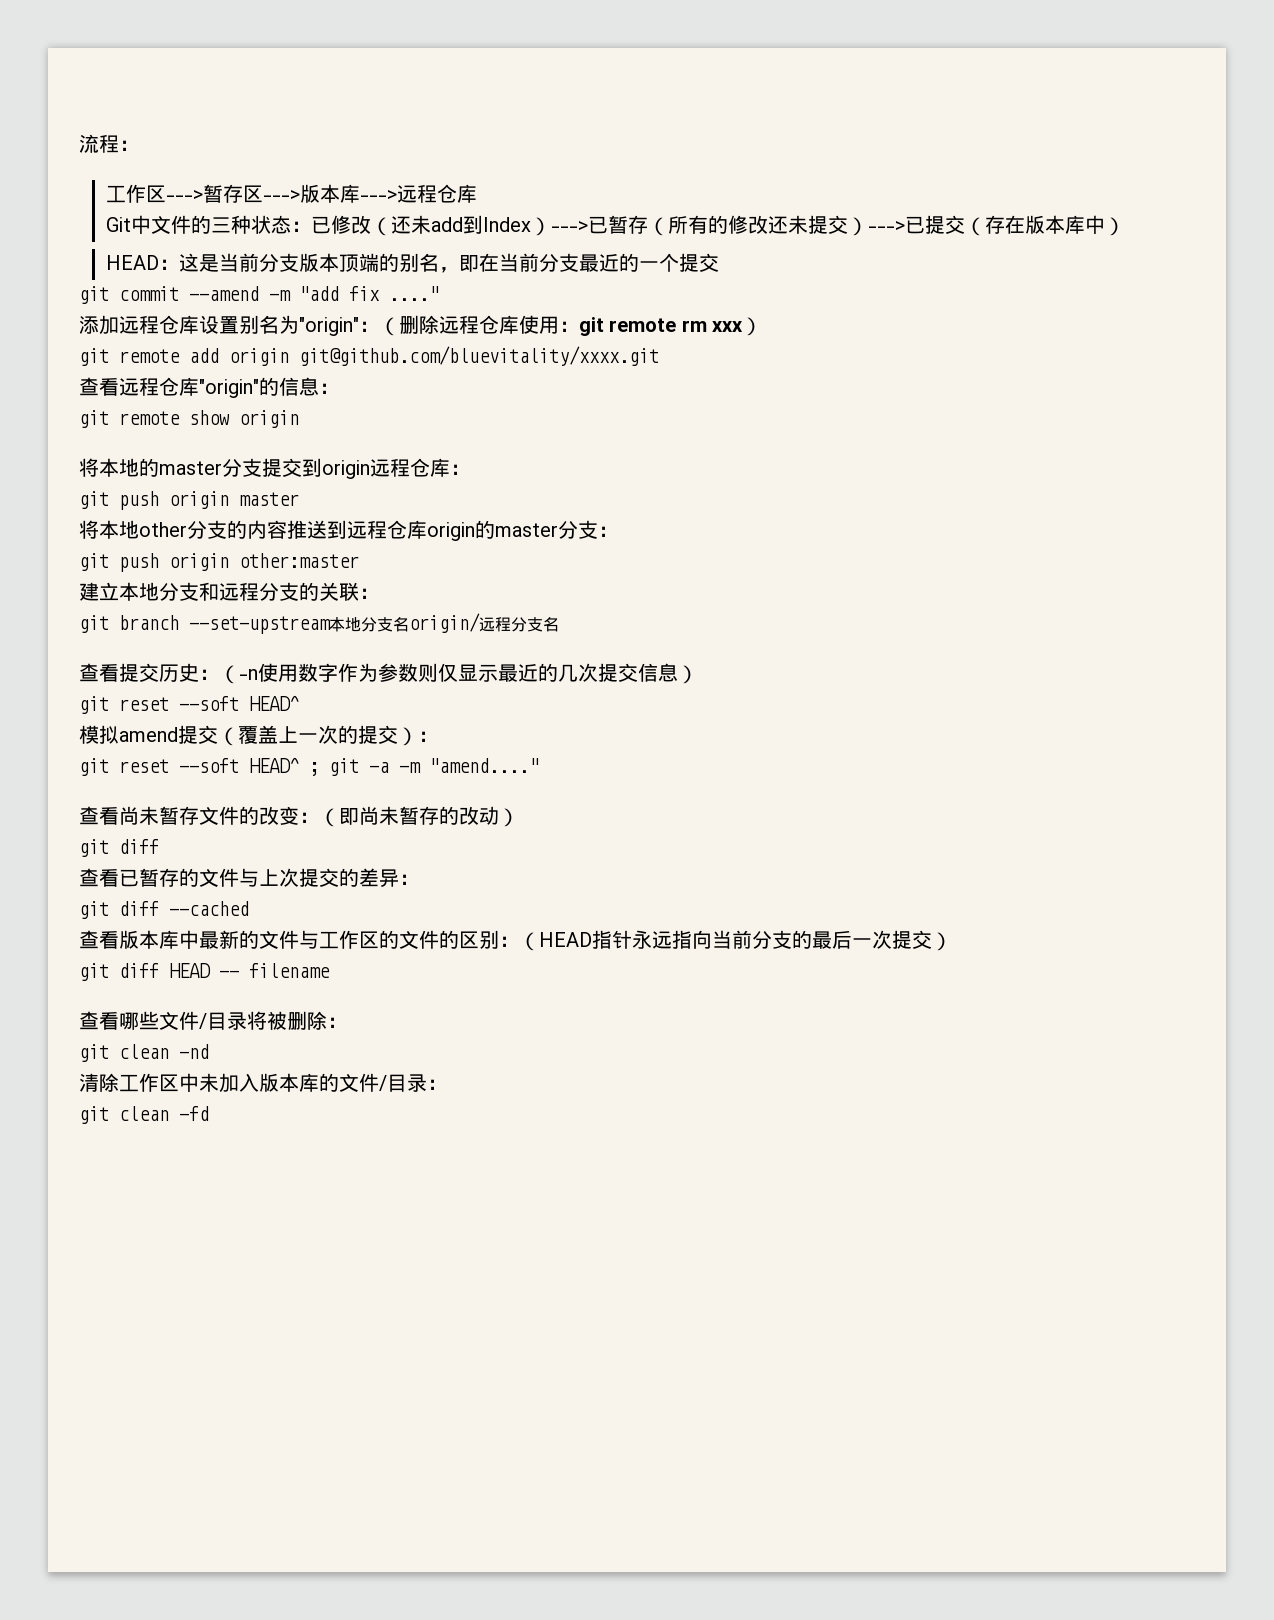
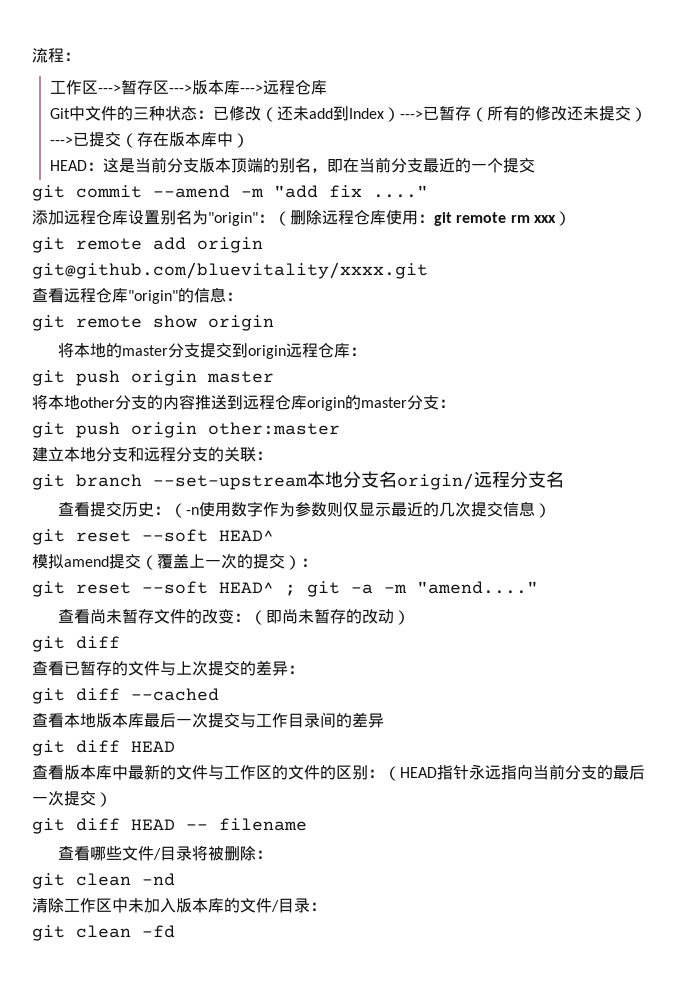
+ 查看本地版本库最后一次提交与工作目录间的差异
+ git diff HEAD

